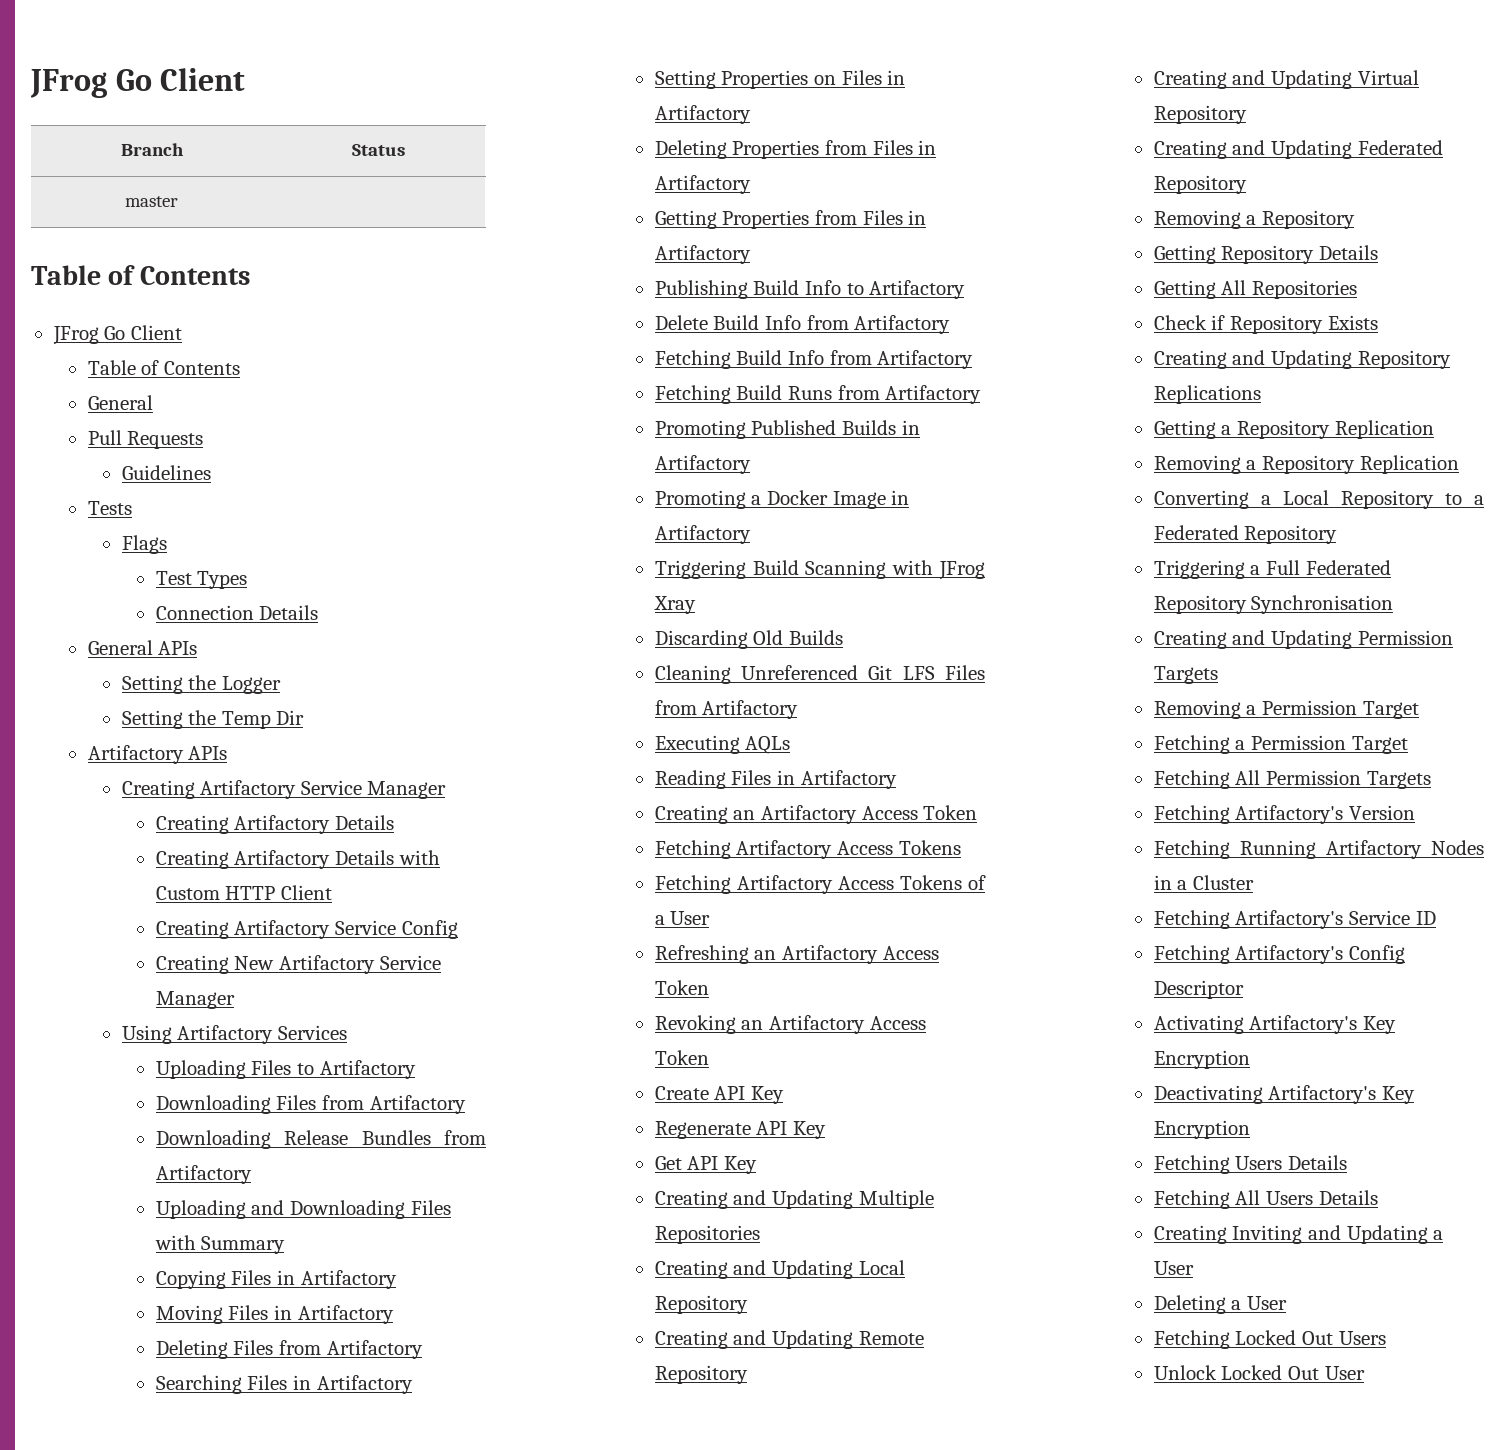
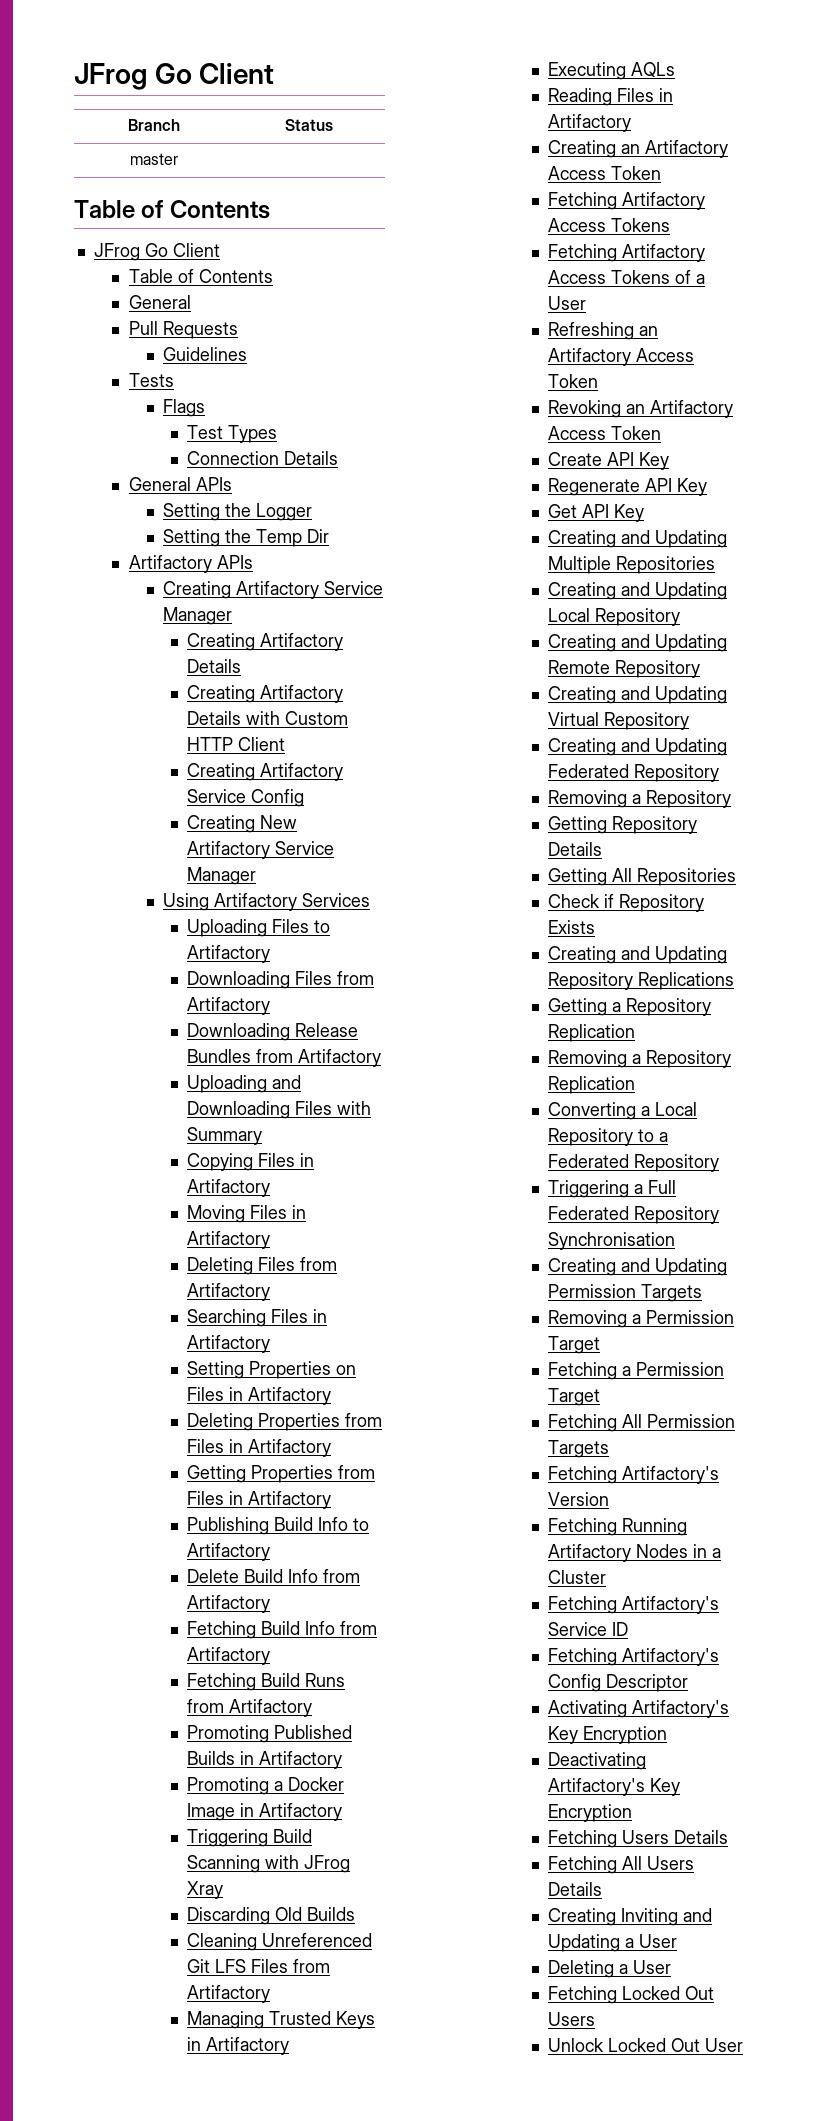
+ Managing Trusted Keys in Artifactory

